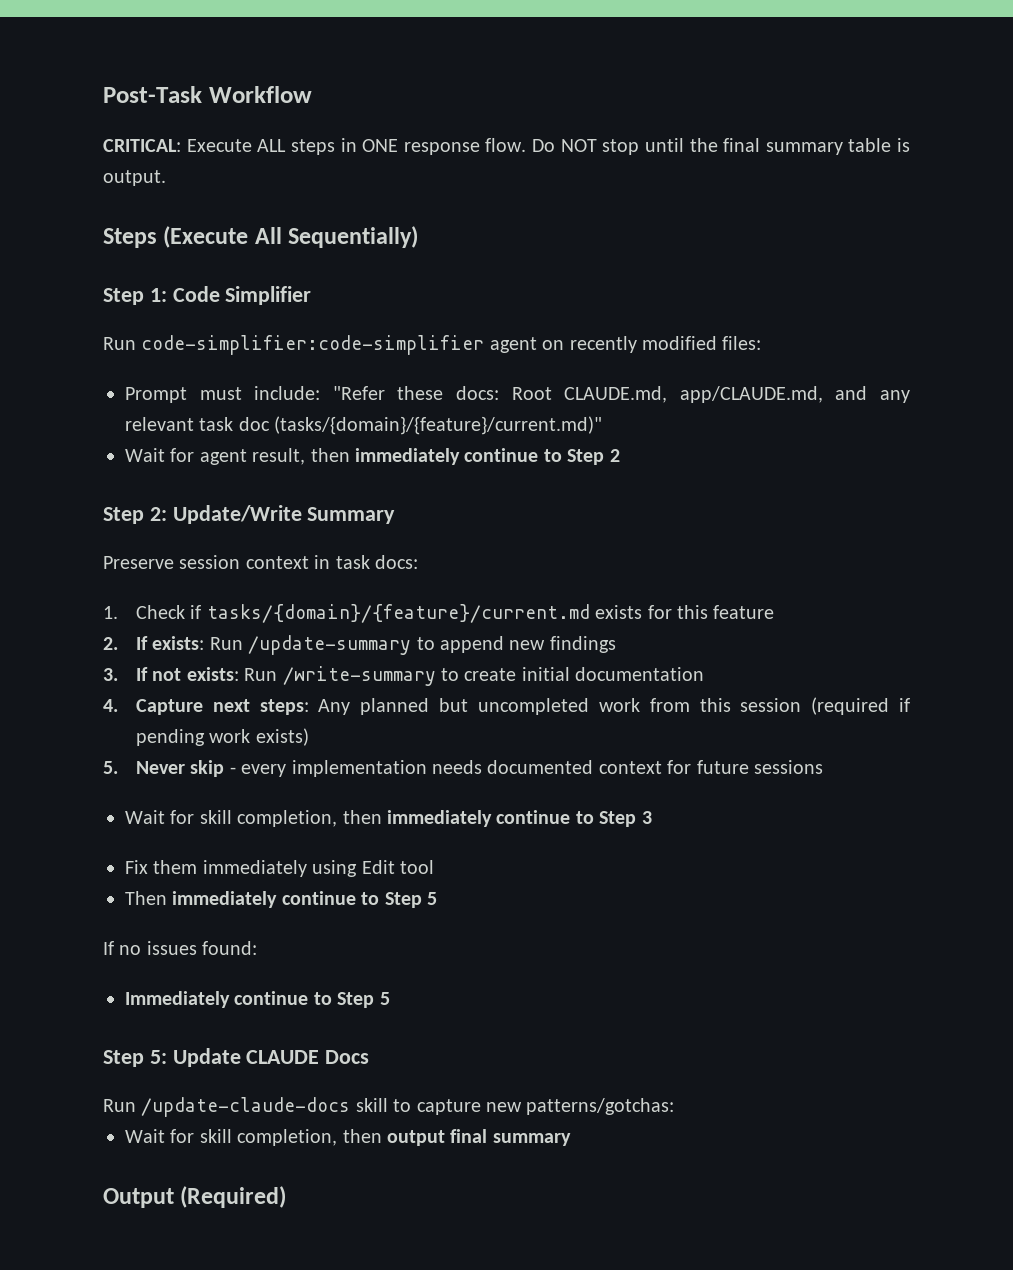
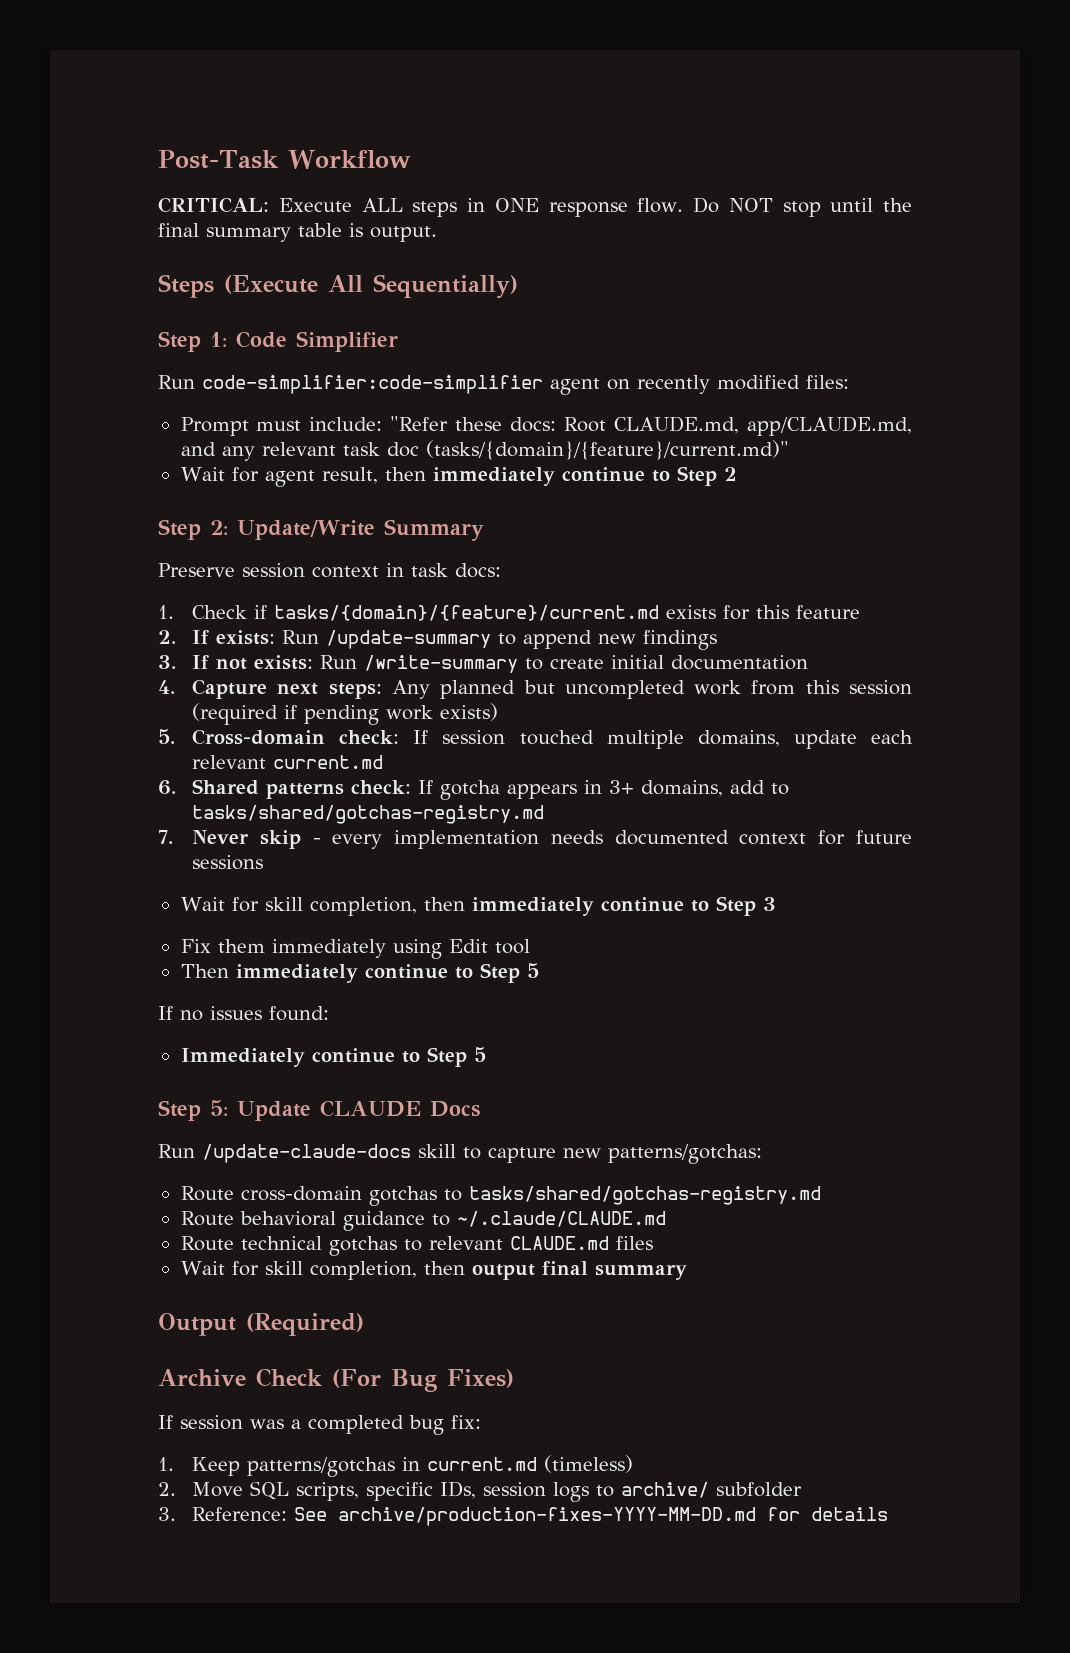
- 5. Never skip - every implementation needs documented context for future sessions
+ 5. Cross-domain check: If session touched multiple domains, update each relevant current.md
+ 6. Shared patterns check: If gotcha appears in 3+ domains, add to tasks/shared/gotchas-registry.md
+ 7. Never skip - every implementation needs documented context for future sessions
+ Route cross-domain gotchas to tasks/shared/gotchas-registry.md
+ Route behavioral guidance to ~/.claude/CLAUDE.md
+ Route technical gotchas to relevant CLAUDE.md files
+ Archive Check (For Bug Fixes)
+ If session was a completed bug fix:
+ 1. Keep patterns/gotchas in current.md (timeless)
+ 2. Move SQL scripts, specific IDs, session logs to archive/ subfolder
+ 3. Reference: See archive/production-fixes-YYYY-MM-DD.md for details

